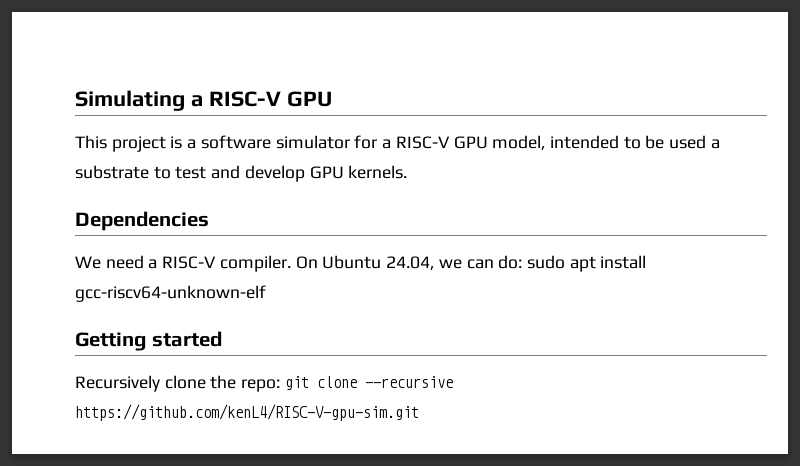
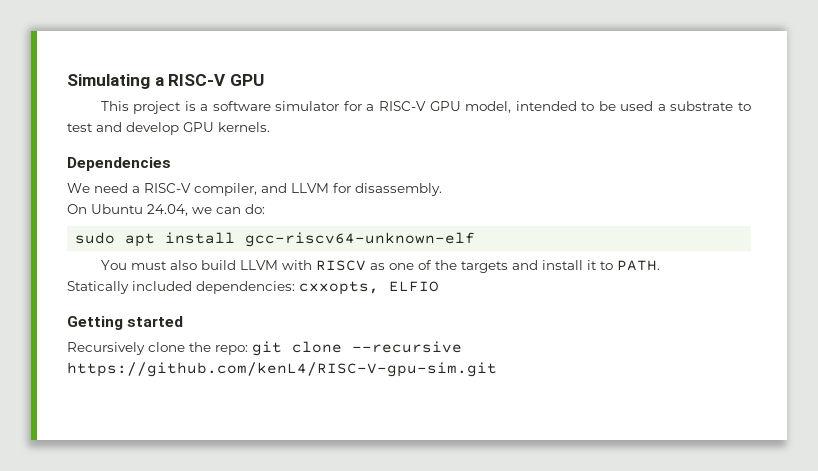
- We need a RISC-V compiler. On Ubuntu 24.04, we can do: sudo apt install gcc-riscv64-unknown-elf
+ We need a RISC-V compiler, and LLVM for disassembly.
+ On Ubuntu 24.04, we can do:
+ sudo apt install gcc-riscv64-unknown-elf
+ You must also build LLVM with RISCV as one of the targets and install it to PATH.
+ Statically included dependencies: cxxopts, ELFIO

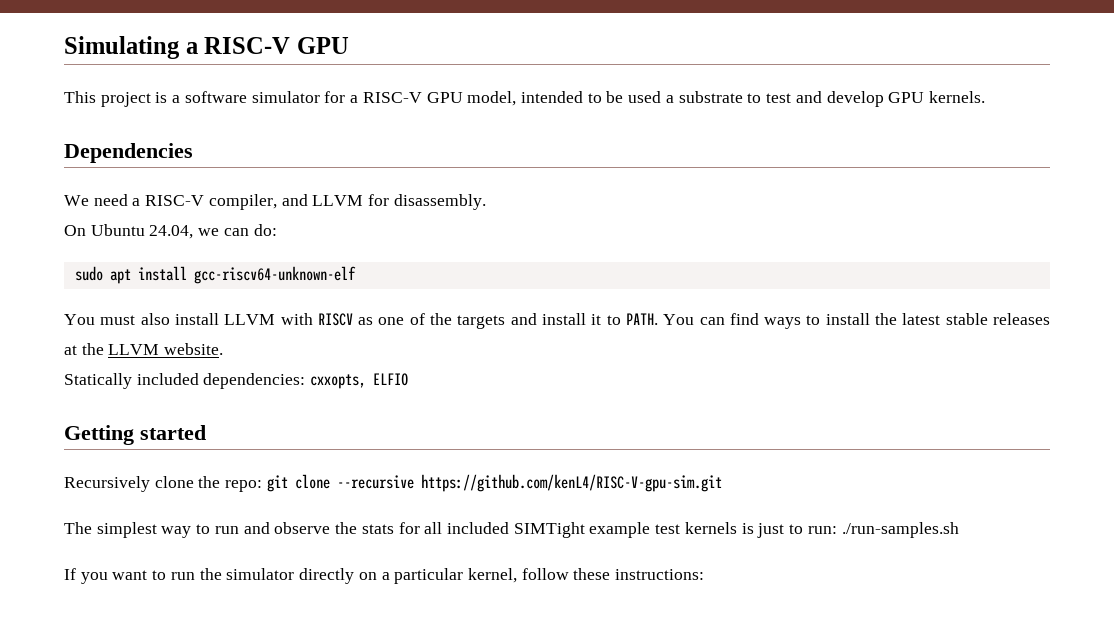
- You must also build LLVM with RISCV as one of the targets and install it to PATH.
+ You must also install LLVM with RISCV as one of the targets and install it to PATH. You can find ways to install the latest stable releases at the LLVM website.
+ The simplest way to run and observe the stats for all included SIMTight example test kernels is just to run: ./run-samples.sh
+ If you want to run the simulator directly on a particular kernel, follow these instructions:

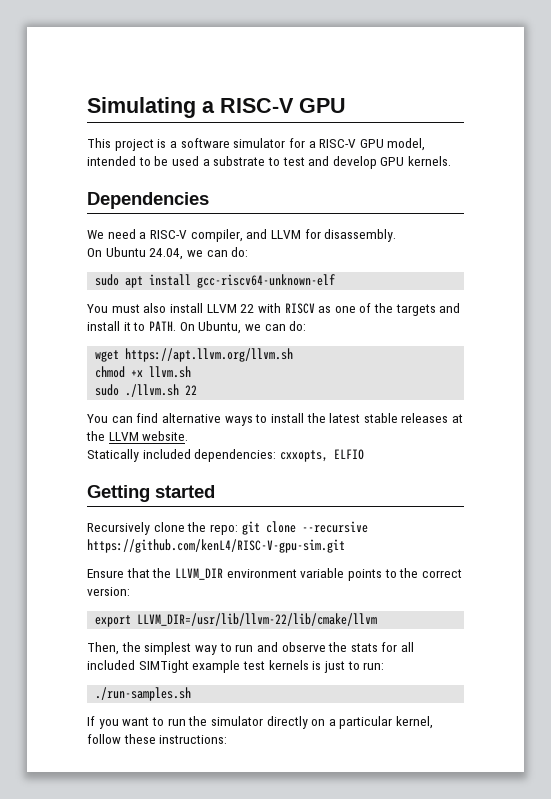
- You must also install LLVM with RISCV as one of the targets and install it to PATH. You can find ways to install the latest stable releases at the LLVM website.
+ You must also install LLVM 22 with RISCV as one of the targets and install it to PATH. On Ubuntu, we can do:
+ wget https://apt.llvm.org/llvm.sh
+ chmod +x llvm.sh
+ sudo ./llvm.sh 22
+ You can find alternative ways to install the latest stable releases at the LLVM website.
- The simplest way to run and observe the stats for all included SIMTight example test kernels is just to run: ./run-samples.sh
+ Ensure that the LLVM_DIR environment variable points to the correct version:
+ export LLVM_DIR=/usr/lib/llvm-22/lib/cmake/llvm
+ Then, the simplest way to run and observe the stats for all included SIMTight example test kernels is just to run:
+ ./run-samples.sh

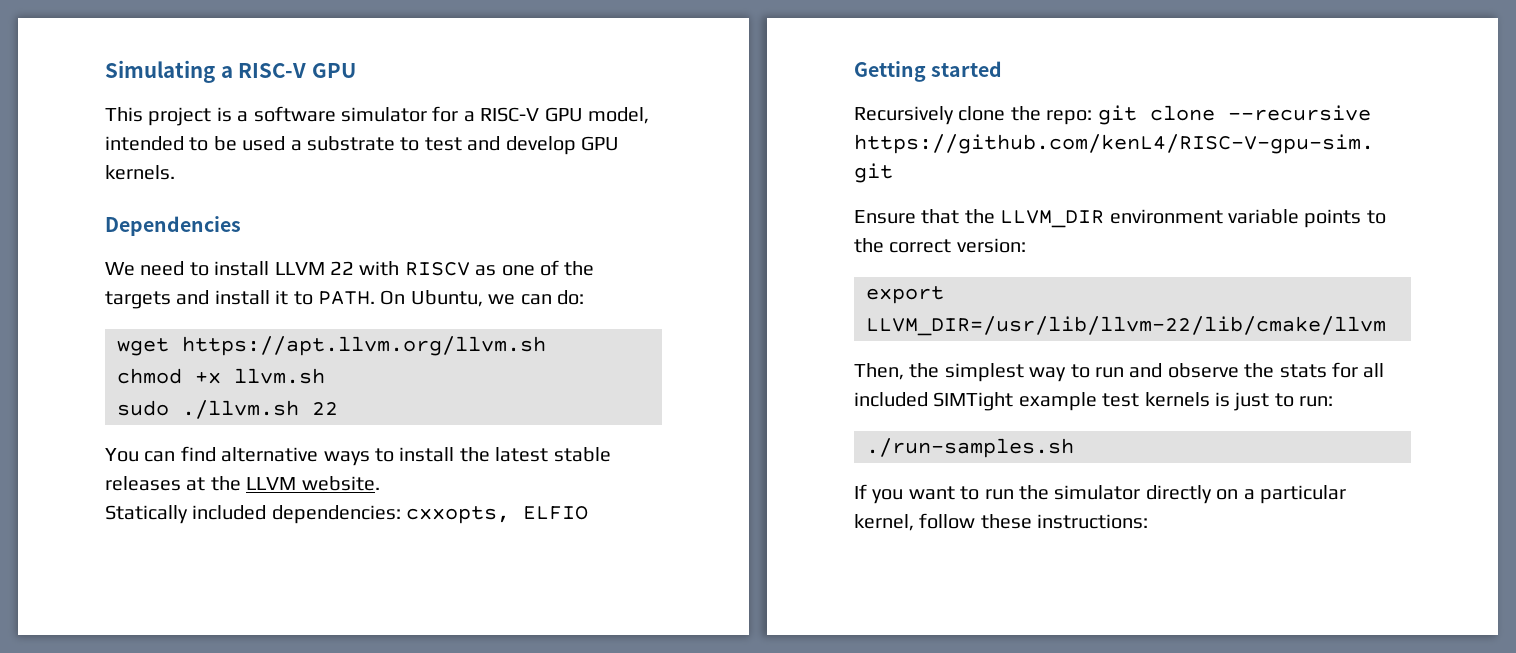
- We need a RISC-V compiler, and LLVM for disassembly.
- On Ubuntu 24.04, we can do:
- sudo apt install gcc-riscv64-unknown-elf
- You must also install LLVM 22 with RISCV as one of the targets and install it to PATH.
+ We need to install LLVM 22 with RISCV as one of the targets and install it to PATH.

